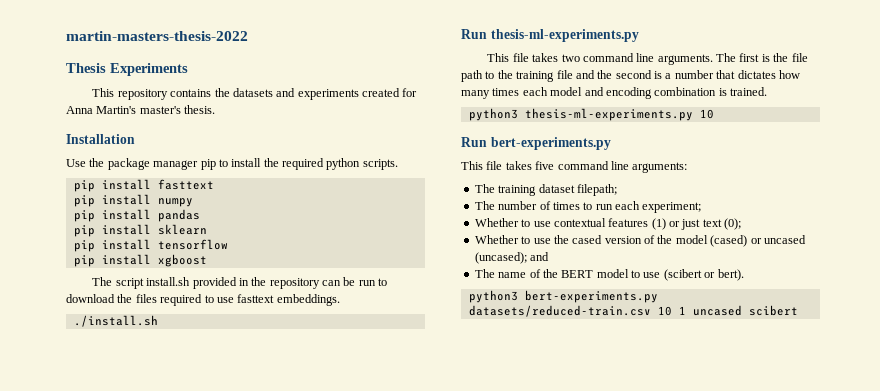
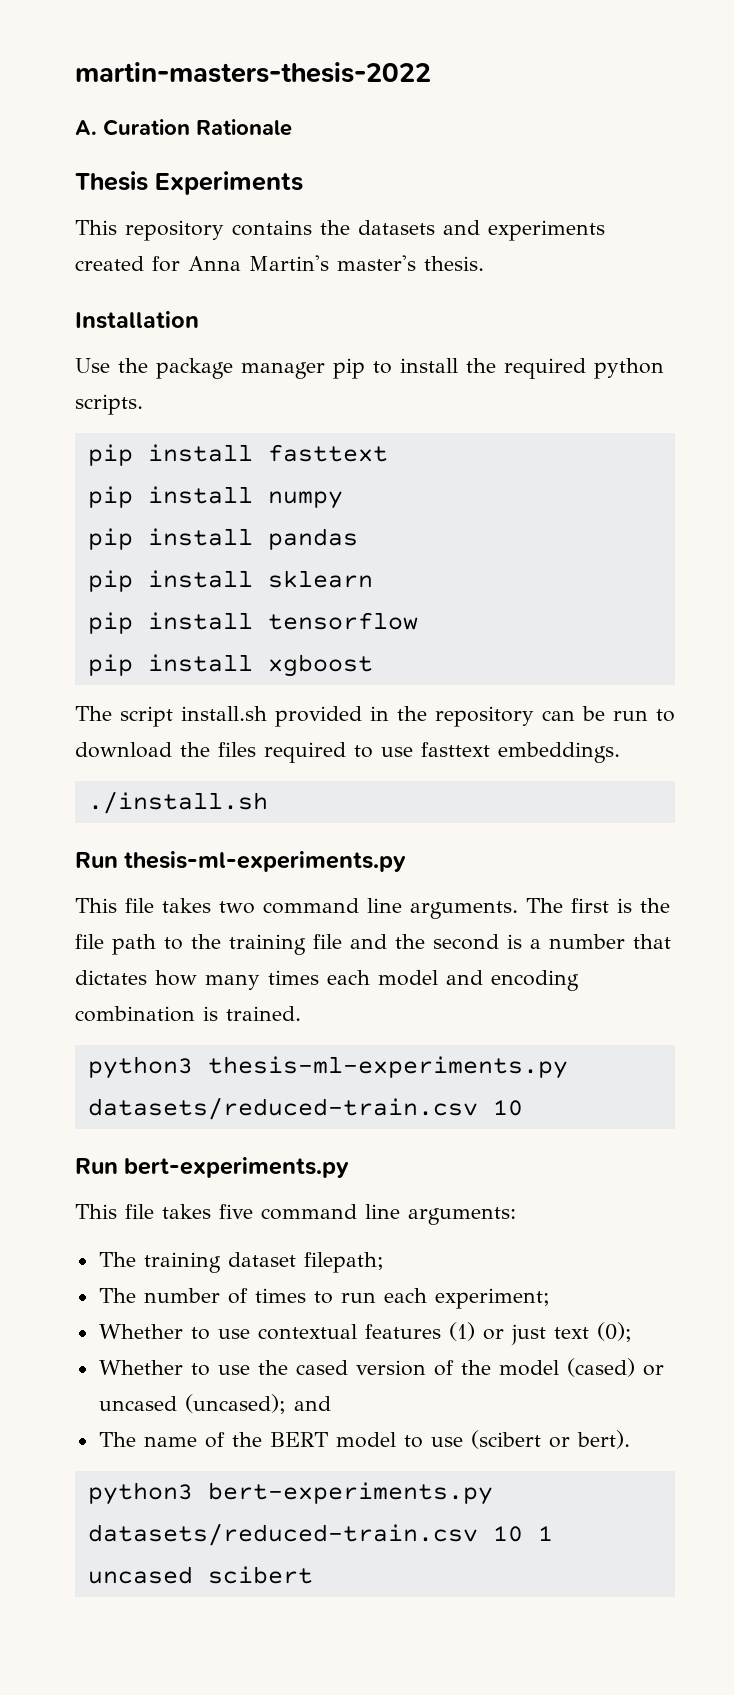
+ A. Curation Rationale
- python3 thesis-ml-experiments.py 10
+ python3 thesis-ml-experiments.py datasets/reduced-train.csv 10

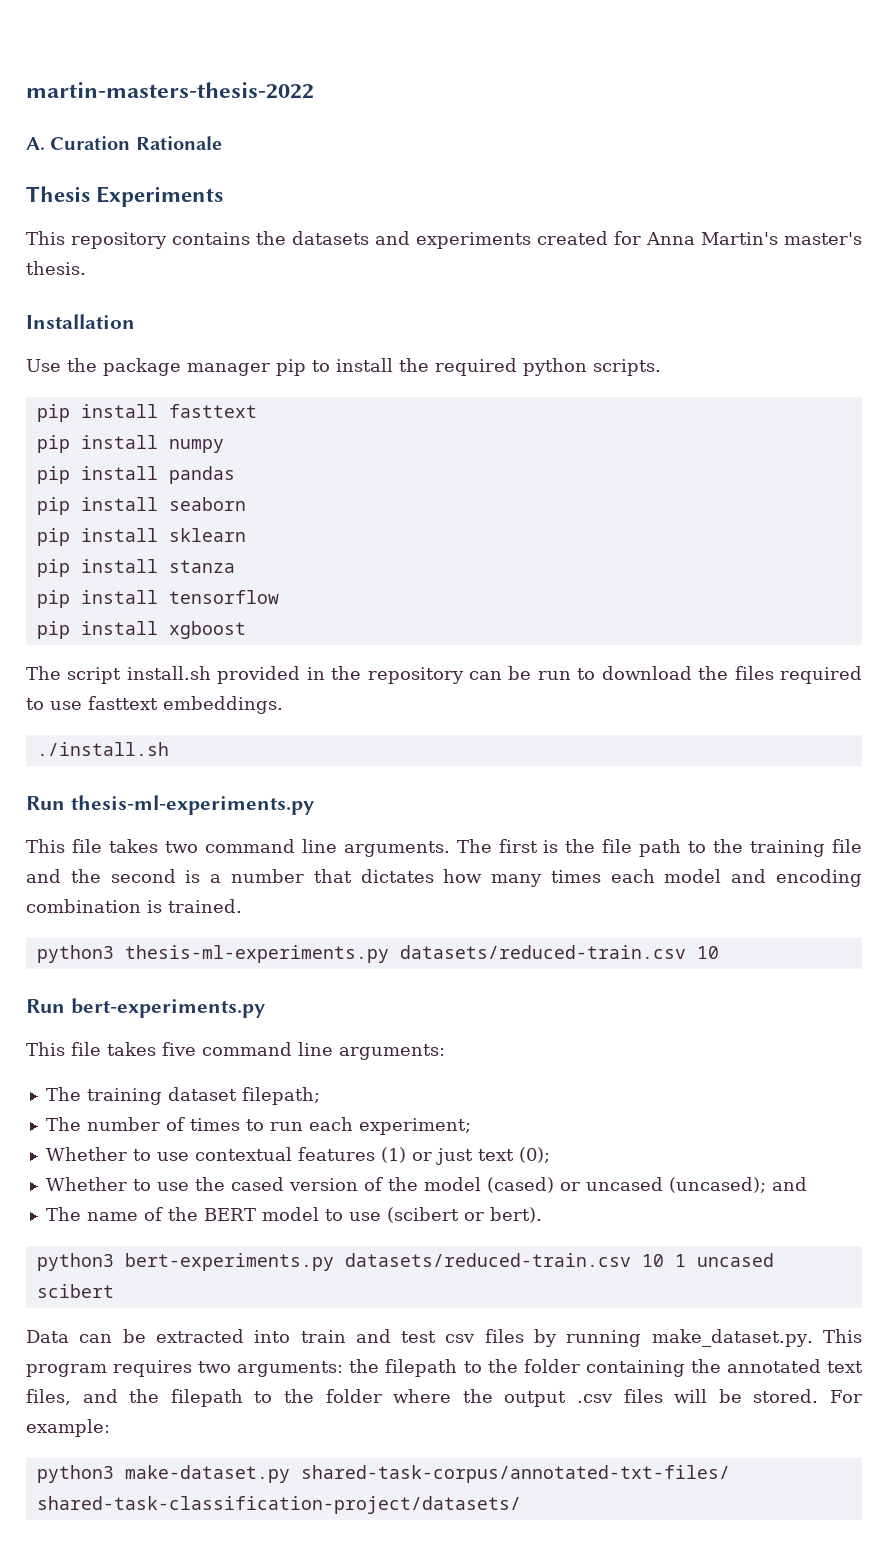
+ pip install seaborn
+ pip install stanza
+ Data can be extracted into train and test csv files by running make_dataset.py. This program requires two arguments: the filepath to the folder containing the annotated text files, and the filepath to the folder where the output .csv files will be stored. For example:
+ python3 make-dataset.py shared-task-corpus/annotated-txt-files/ shared-task-classification-project/datasets/

